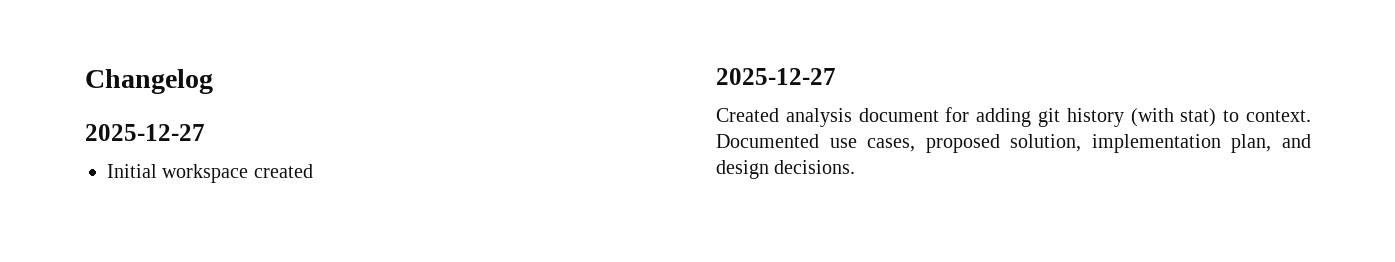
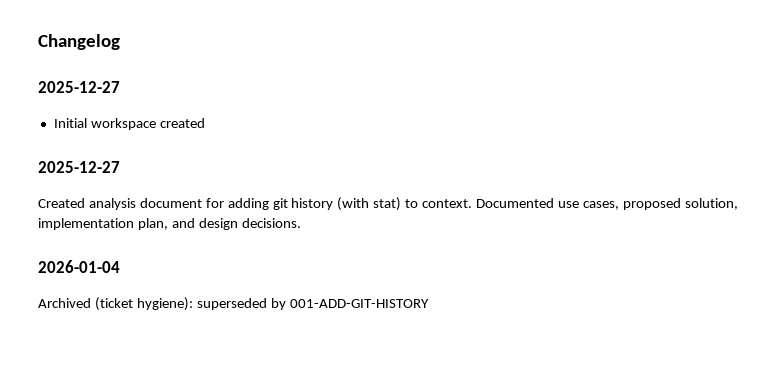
+ 2026-01-04
+ Archived (ticket hygiene): superseded by 001-ADD-GIT-HISTORY

